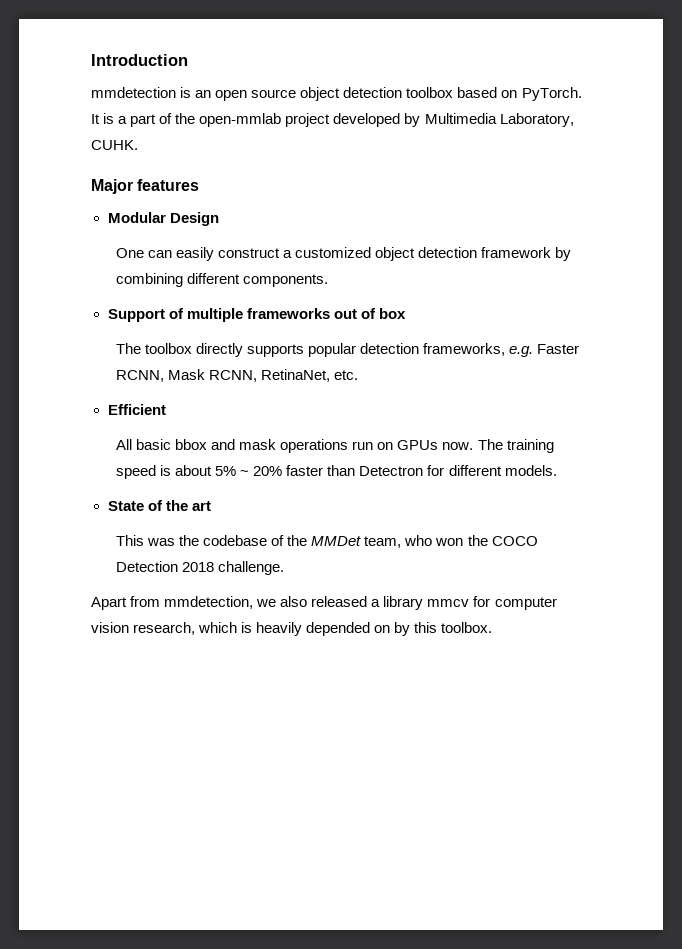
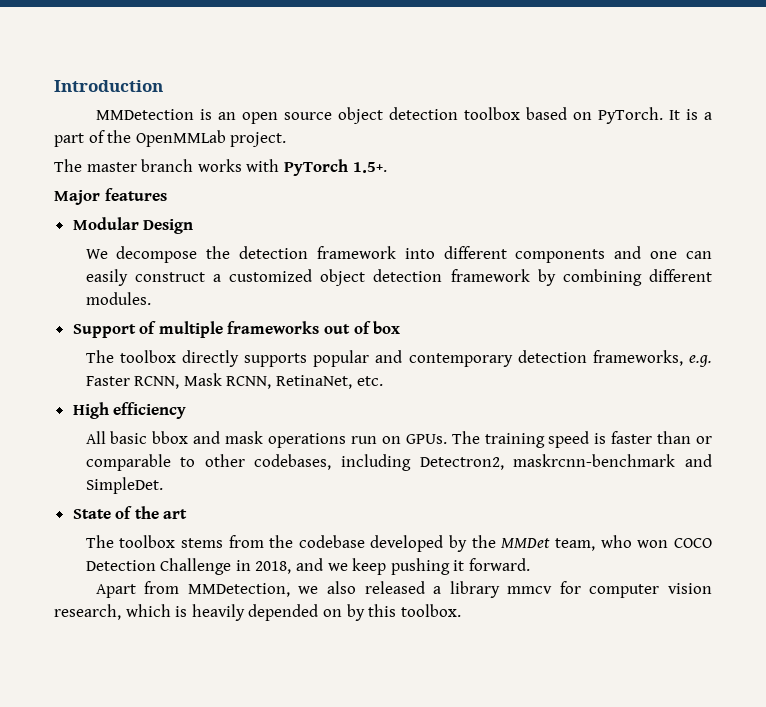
- mmdetection is an open source object detection toolbox based on PyTorch.
+ MMDetection is an open source object detection toolbox based on PyTorch.
- It is a part of the open-mmlab project developed by Multimedia Laboratory, CUHK.
+ It is a part of the OpenMMLab project.
+ The master branch works with PyTorch 1.5+.
  Major features
  Modular Design
- One can easily construct a customized object detection framework by combining different components.
+ We decompose the detection framework into different components and one can easily construct a customized object detection framework by combining different modules.
- The toolbox directly supports popular detection frameworks, e.g. Faster RCNN, Mask RCNN, RetinaNet, etc.
+ The toolbox directly supports popular and contemporary detection frameworks, e.g. Faster RCNN, Mask RCNN, RetinaNet, etc.
- Efficient
+ High efficiency
- All basic bbox and mask operations run on GPUs now.
+ All basic bbox and mask operations run on GPUs.
- The training speed is about 5% ~ 20% faster than Detectron for different models.
+ The training speed is faster than or comparable to other codebases, including Detectron2, maskrcnn-benchmark and SimpleDet.
  State of the art
- This was the codebase of the MMDet team, who won the COCO Detection 2018 challenge.
+ The toolbox stems from the codebase developed by the MMDet team, who won COCO Detection Challenge in 2018, and we keep pushing it forward.
- Apart from mmdetection, we also released a library mmcv for computer vision research, which is heavily depended on by this toolbox.
+ Apart from MMDetection, we also released a library mmcv for computer vision research, which is heavily depended on by this toolbox.

